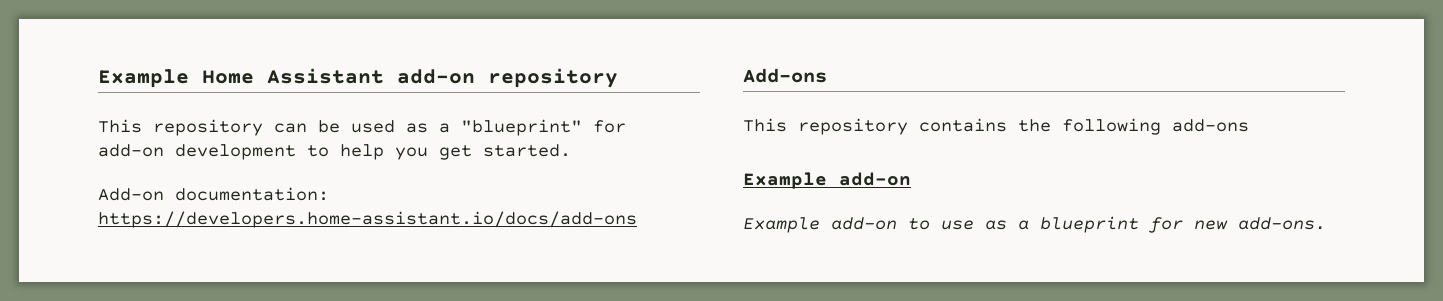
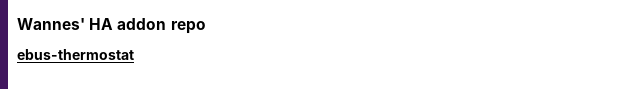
- Example Home Assistant add-on repository
- This repository can be used as a "blueprint" for add-on development to help you get started.
- Add-on documentation: https://developers.home-assistant.io/docs/add-ons
- Add-ons
- This repository contains the following add-ons
- Example add-on
- Example add-on to use as a blueprint for new add-ons.
+ Wannes' HA addon repo
+ ebus-thermostat

